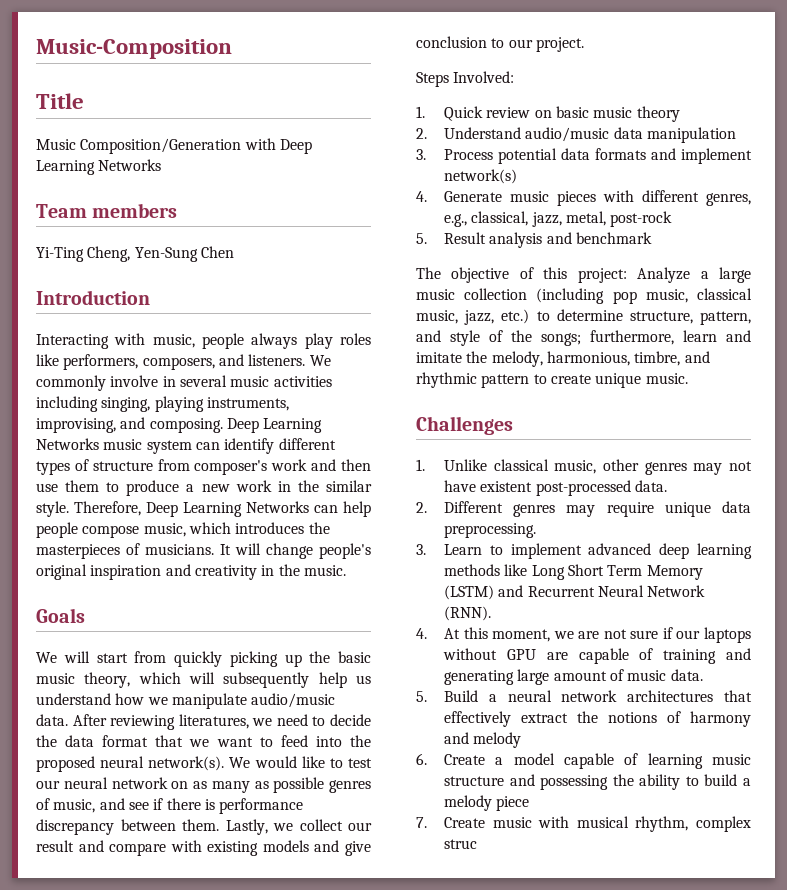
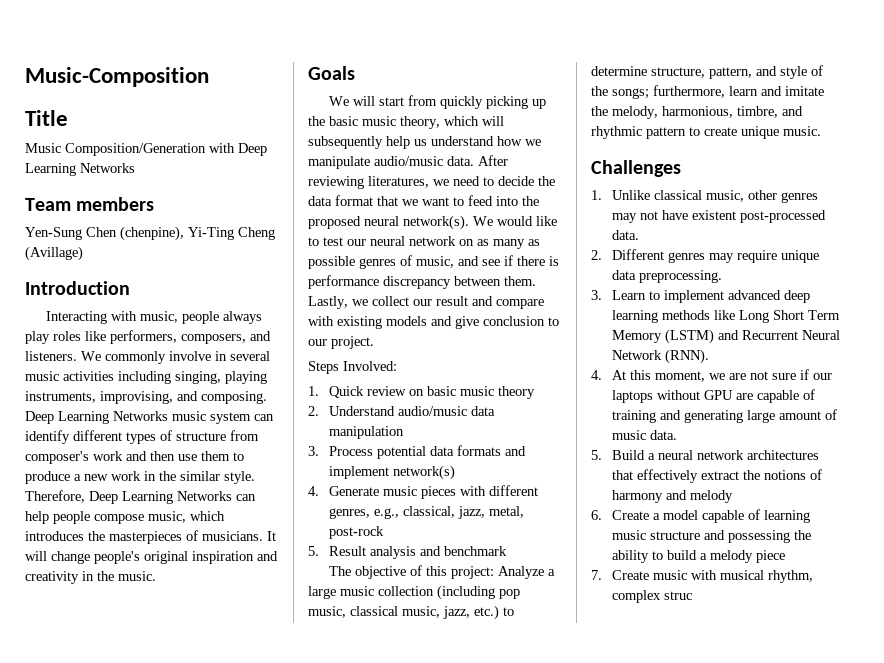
- Yi-Ting Cheng, Yen-Sung Chen
+ Yen-Sung Chen (chenpine), Yi-Ting Cheng (Avillage)

